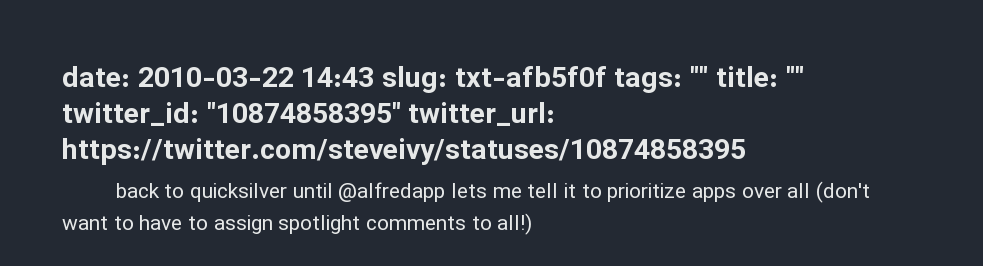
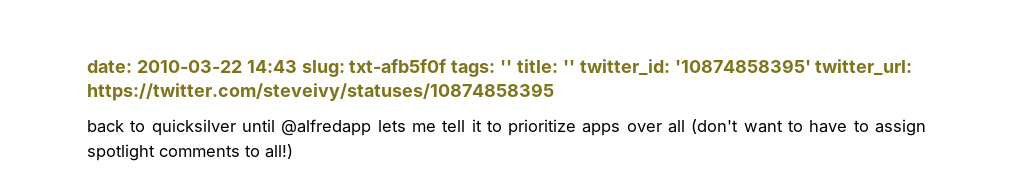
- date: 2010-03-22 14:43 slug: txt-afb5f0f tags: "" title: "" twitter_id: "10874858395" twitter_url: https://twitter.com/steveivy/statuses/10874858395
+ date: 2010-03-22 14:43 slug: txt-afb5f0f tags: '' title: '' twitter_id: '10874858395' twitter_url: https://twitter.com/steveivy/statuses/10874858395

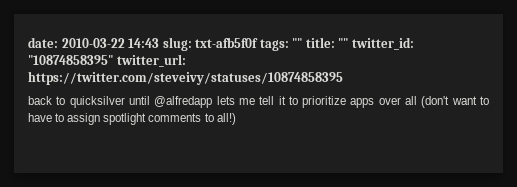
- date: 2010-03-22 14:43 slug: txt-afb5f0f tags: '' title: '' twitter_id: '10874858395' twitter_url: https://twitter.com/steveivy/statuses/10874858395
+ date: 2010-03-22 14:43 slug: txt-afb5f0f tags: "" title: "" twitter_id: "10874858395" twitter_url: https://twitter.com/steveivy/statuses/10874858395

